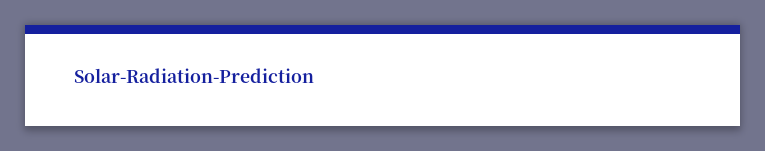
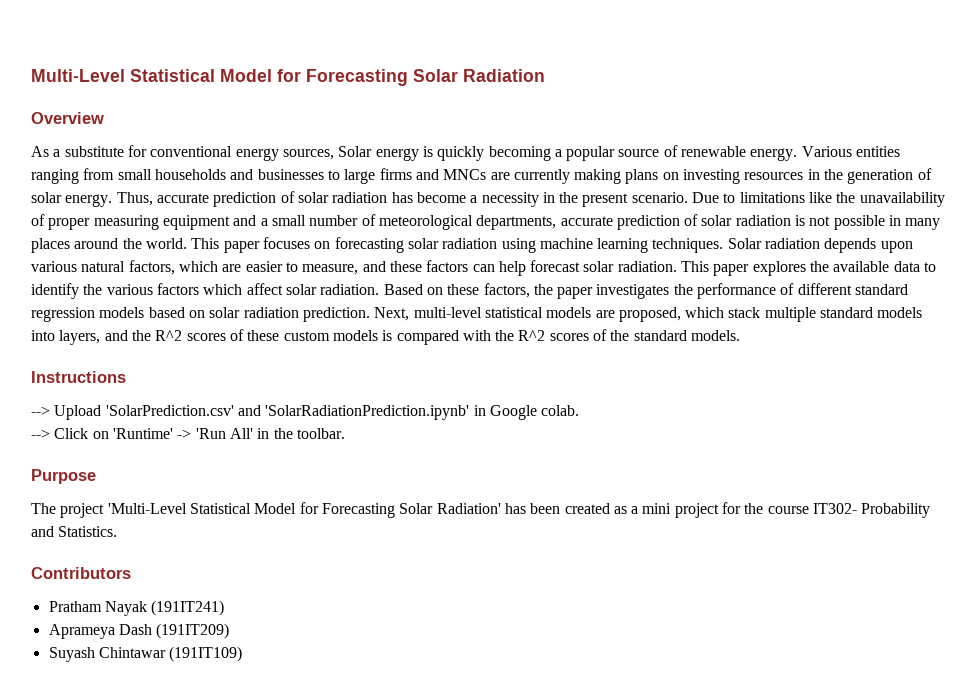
- Solar-Radiation-Prediction
+ Multi-Level Statistical Model for Forecasting Solar Radiation
+ Overview
+ As a substitute for conventional energy sources, Solar energy is quickly becoming a popular source of renewable energy. Various entities ranging from small households and businesses to large firms and MNCs are currently making plans on investing resources in the generation of solar energy. Thus, accurate prediction of solar radiation has become a necessity in the present scenario. Due to limitations like the unavailability of proper measuring equipment and a small number of meteorological departments, accurate prediction of solar radiation is not possible in many places around the world. This paper focuses on forecasting solar radiation using machine learning techniques. Solar radiation depends upon various natural factors, which are easier to measure, and these factors can help forecast solar radiation. This paper explores the available data to identify the various factors which affect solar radiation. Based on these factors, the paper investigates the performance of different standard regression models based on solar radiation prediction. Next, multi-level statistical models are proposed, which stack multiple standard models into layers, and the R^2 scores of these custom models is compared with the R^2 scores of the standard models.
+ Instructions
+ --> Upload 'SolarPrediction.csv' and 'SolarRadiationPrediction.ipynb' in Google colab.
+ --> Click on 'Runtime' -> 'Run All' in the toolbar.
+ Purpose
+ The project 'Multi-Level Statistical Model for Forecasting Solar Radiation' has been created as a mini project for the course IT302- Probability and Statistics.
+ Contributors
+ Pratham Nayak (191IT241)
+ Aprameya Dash (191IT209)
+ Suyash Chintawar (191IT109)

